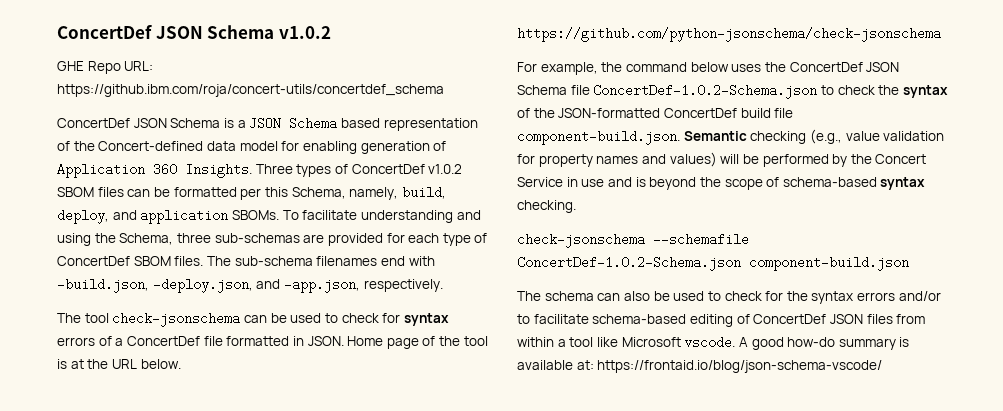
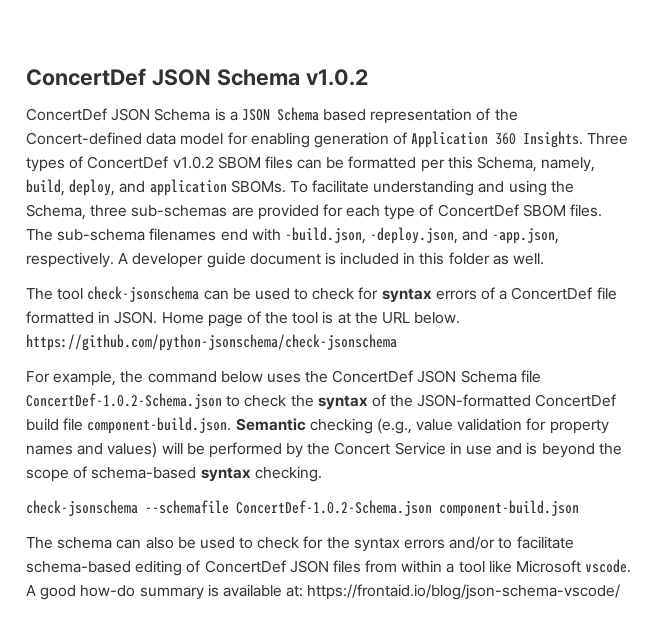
- GHE Repo URL: https://github.ibm.com/roja/concert-utils/concertdef_schema
+ A developer guide document is included in this folder as well.

